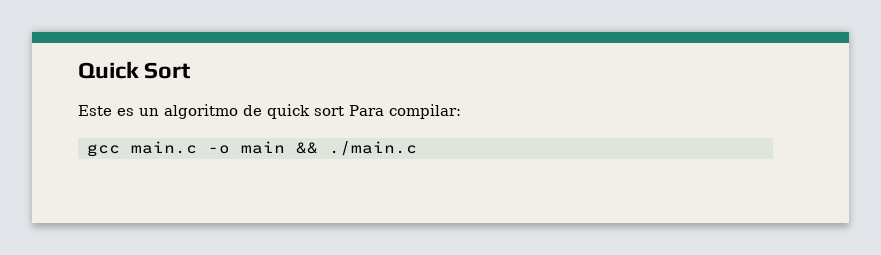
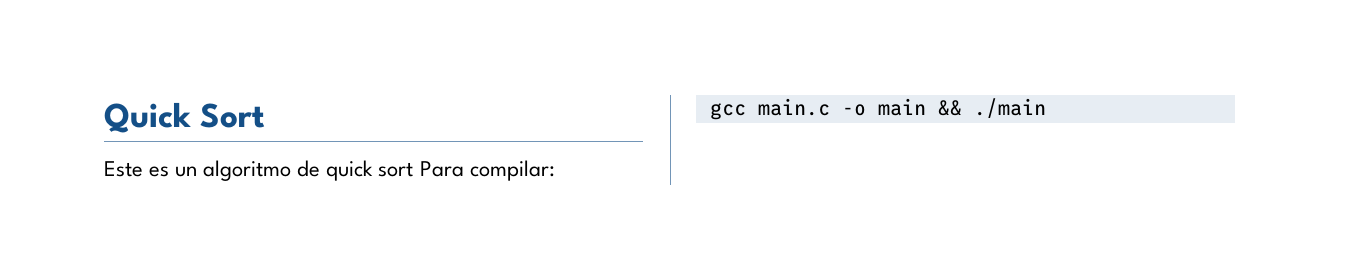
- gcc main.c -o main && ./main.c
+ gcc main.c -o main && ./main

